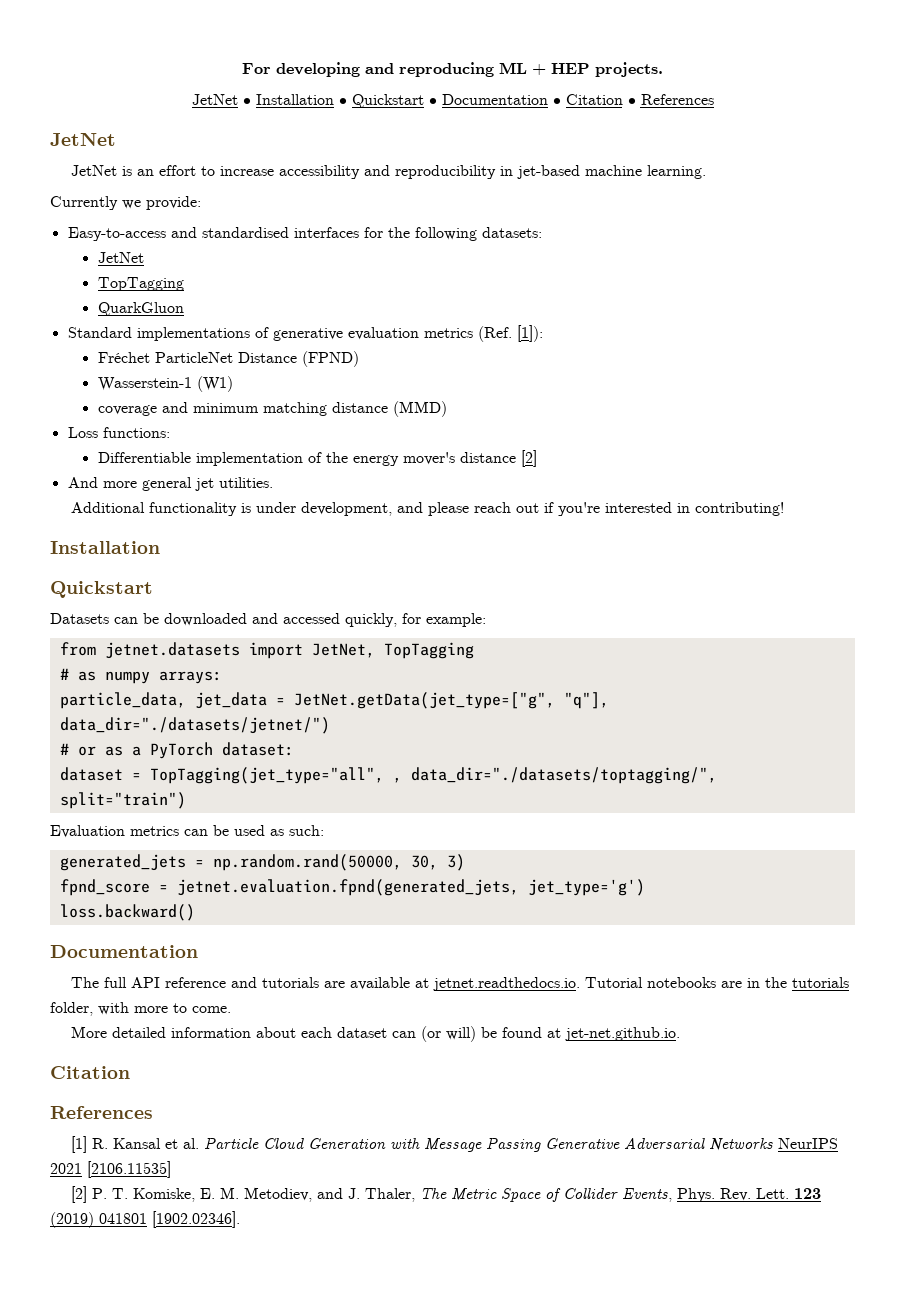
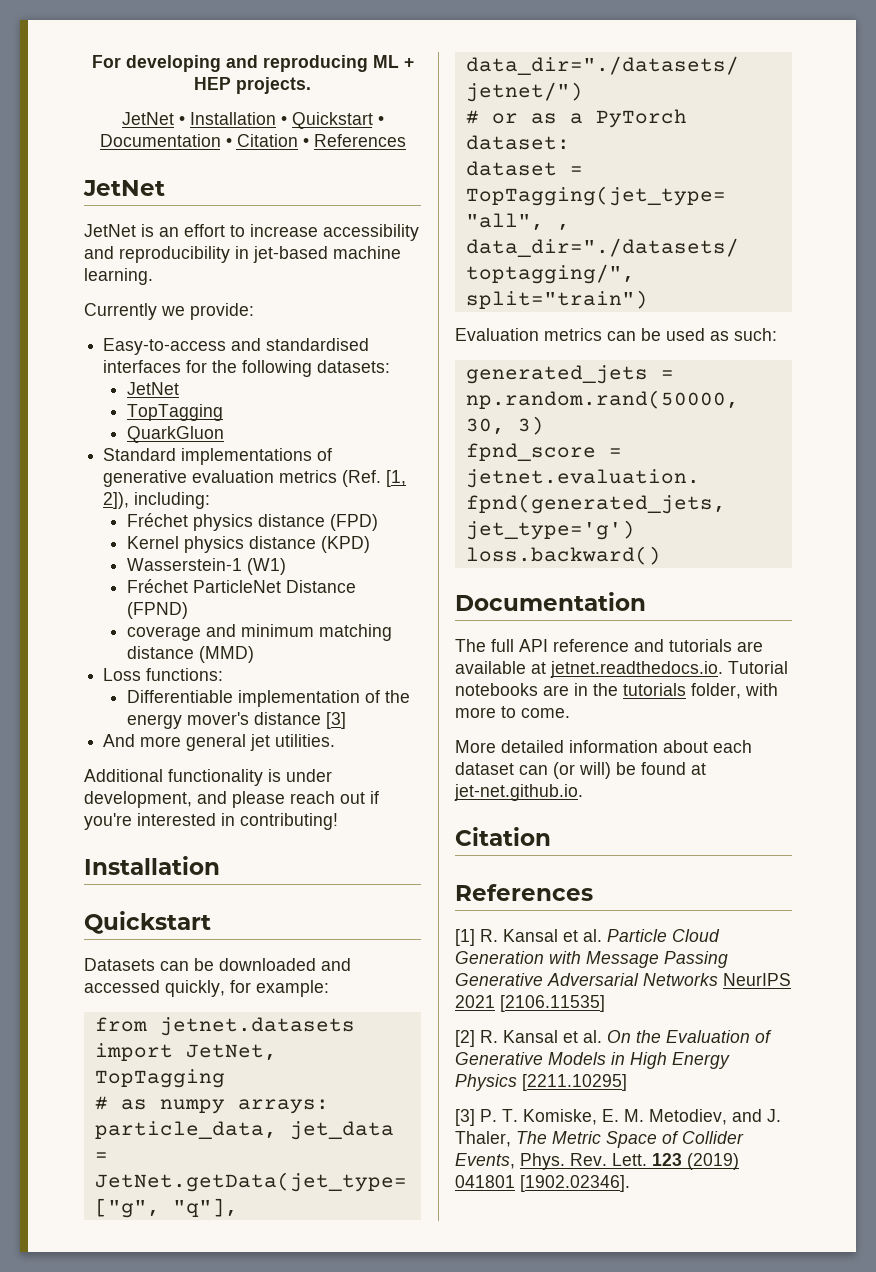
- Standard implementations of generative evaluation metrics (Ref. [1]):
+ Standard implementations of generative evaluation metrics (Ref. [1, 2]), including:
+ Fréchet physics distance (FPD)
+ Kernel physics distance (KPD)
+ Wasserstein-1 (W1)
- Wasserstein-1 (W1)
- Differentiable implementation of the energy mover's distance [2]
+ Differentiable implementation of the energy mover's distance [3]
- [2] P. T. Komiske, E. M. Metodiev, and J. Thaler, The Metric Space of Collider Events, Phys.
+ [2] R. Kansal et al. On the Evaluation of Generative Models in High Energy Physics [2211.10295]
+ [3] P. T. Komiske, E. M. Metodiev, and J. Thaler, The Metric Space of Collider Events, Phys.

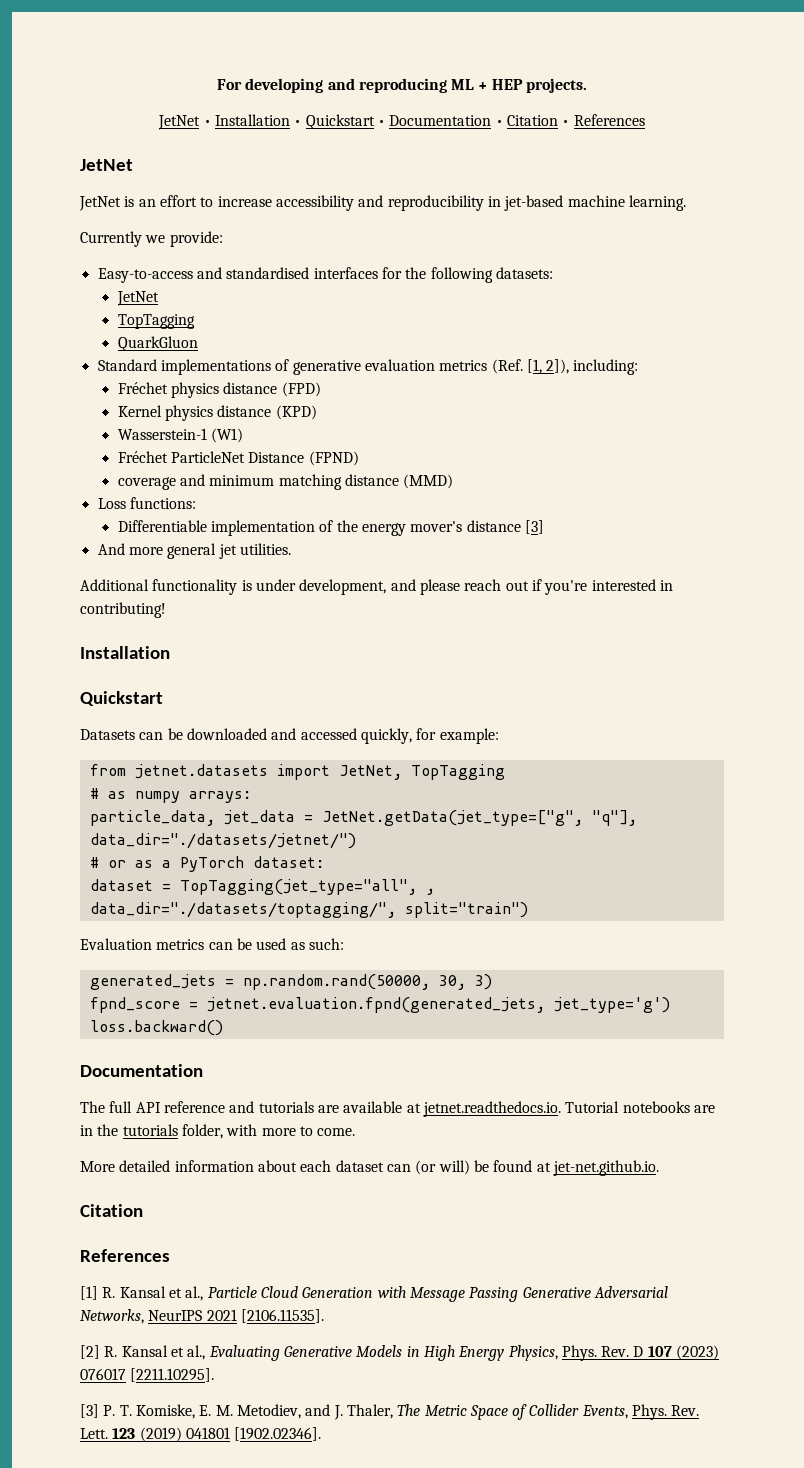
- [1] R. Kansal et al. Particle Cloud Generation with Message Passing Generative Adversarial Networks NeurIPS 2021 [2106.11535]
+ [1] R. Kansal et al., Particle Cloud Generation with Message Passing Generative Adversarial Networks, NeurIPS 2021 [2106.11535].
- [2] R. Kansal et al. On the Evaluation of Generative Models in High Energy Physics [2211.10295]
+ [2] R. Kansal et al., Evaluating Generative Models in High Energy Physics, Phys. Rev. D 107 (2023) 076017 [2211.10295].

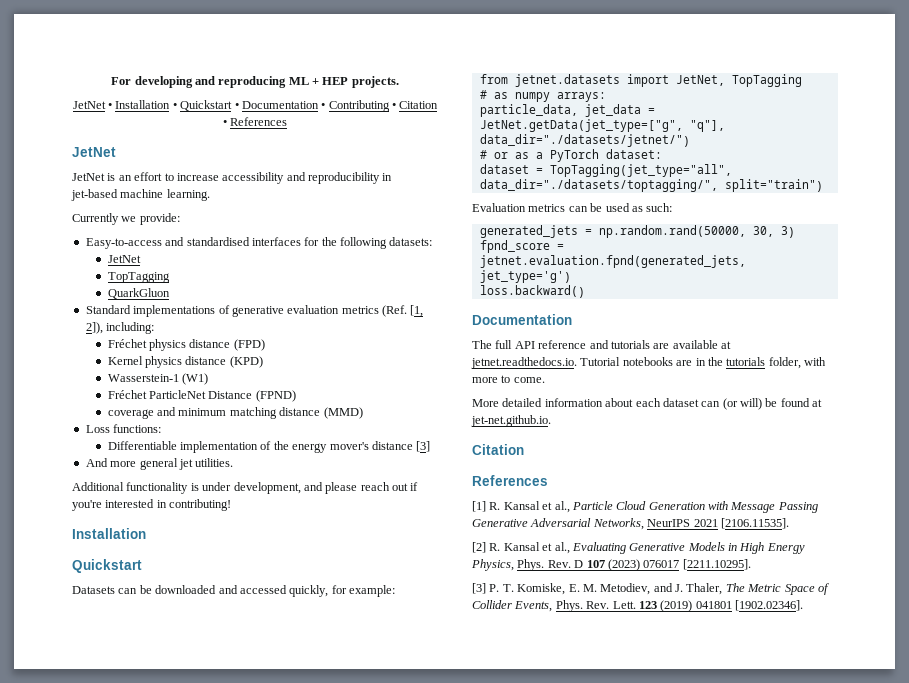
- JetNet • Installation • Quickstart • Documentation • Citation • References
+ JetNet • Installation • Quickstart • Documentation • Contributing • Citation • References
- dataset = TopTagging(jet_type="all", , data_dir="./datasets/toptagging/", split="train")
+ dataset = TopTagging(jet_type="all", data_dir="./datasets/toptagging/", split="train")

